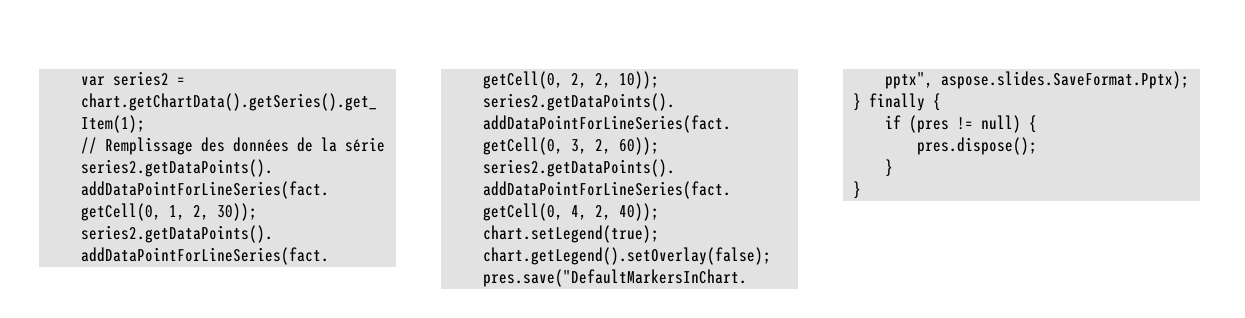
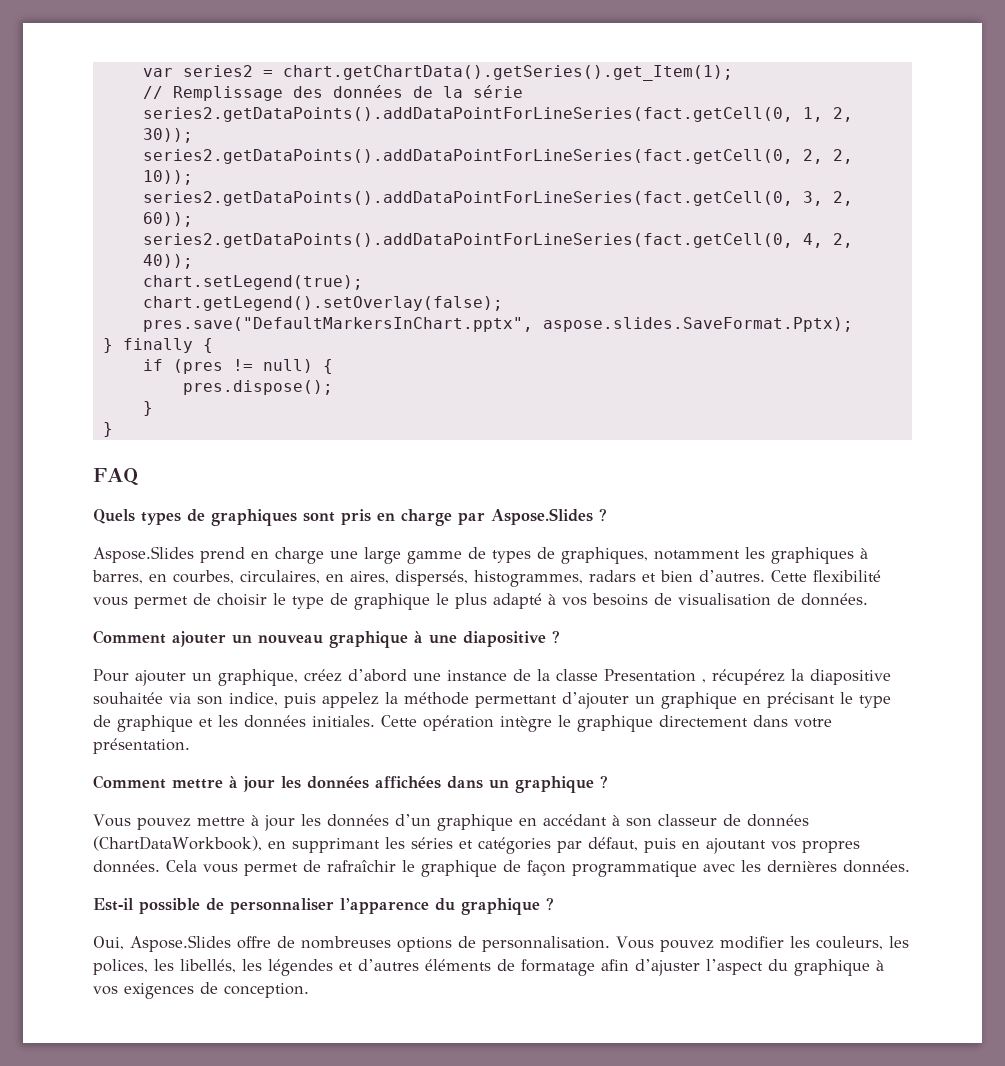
+ FAQ
+ Quels types de graphiques sont pris en charge par Aspose.Slides ?
+ Aspose.Slides prend en charge une large gamme de types de graphiques, notamment les graphiques à barres, en courbes, circulaires, en aires, dispersés, histogrammes, radars et bien d’autres. Cette flexibilité vous permet de choisir le type de graphique le plus adapté à vos besoins de visualisation de données.
+ Comment ajouter un nouveau graphique à une diapositive ?
+ Pour ajouter un graphique, créez d’abord une instance de la classe Presentation , récupérez la diapositive souhaitée via son indice, puis appelez la méthode permettant d’ajouter un graphique en précisant le type de graphique et les données initiales. Cette opération intègre le graphique directement dans votre présentation.
+ Comment mettre à jour les données affichées dans un graphique ?
+ Vous pouvez mettre à jour les données d’un graphique en accédant à son classeur de données (ChartDataWorkbook), en supprimant les séries et catégories par défaut, puis en ajoutant vos propres données. Cela vous permet de rafraîchir le graphique de façon programmatique avec les dernières données.
+ Est‑il possible de personnaliser l’apparence du graphique ?
+ Oui, Aspose.Slides offre de nombreuses options de personnalisation. Vous pouvez modifier les couleurs, les polices, les libellés, les légendes et d’autres éléments de formatage afin d’ajuster l’aspect du graphique à vos exigences de conception.

